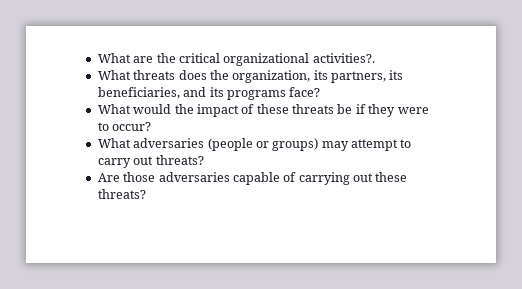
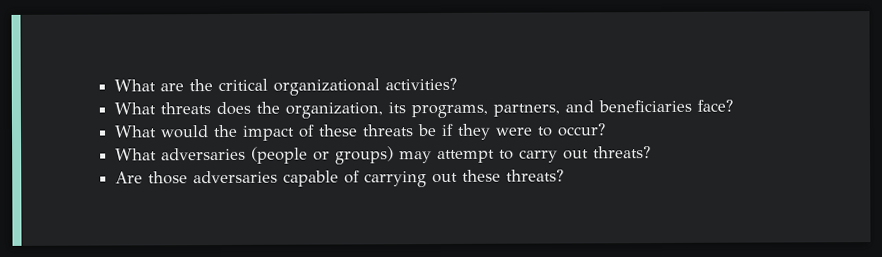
- What are the critical organizational activities?.
+ What are the critical organizational activities?
- What threats does the organization, its partners, its beneficiaries, and its programs face?
+ What threats does the organization, its programs, partners, and beneficiaries face?

